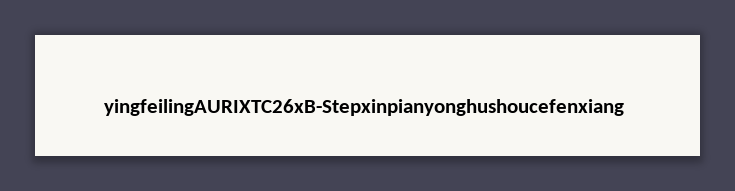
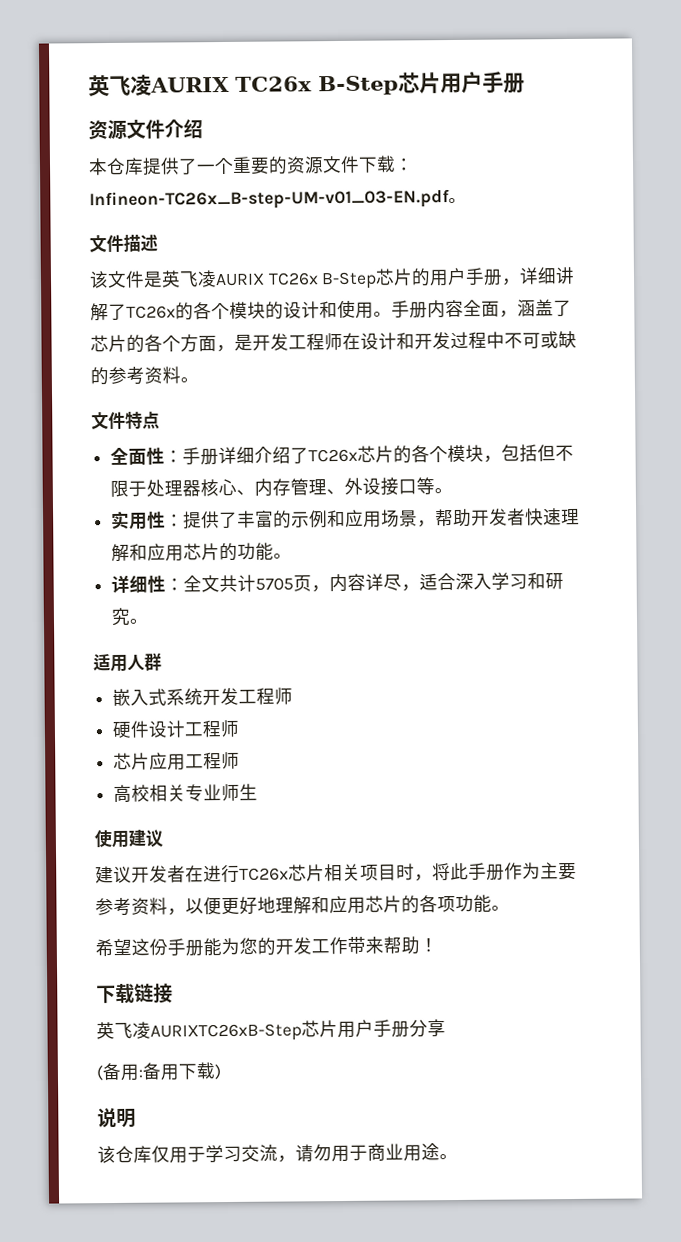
- yingfeilingAURIXTC26xB-Stepxinpianyonghushoucefenxiang
+ 英飞凌AURIX TC26x B-Step芯片用户手册
+ 资源文件介绍
+ 本仓库提供了一个重要的资源文件下载：Infineon-TC26x_B-step-UM-v01_03-EN.pdf。
+ 文件描述
+ 该文件是英飞凌AURIX TC26x B-Step芯片的用户手册，详细讲解了TC26x的各个模块的设计和使用。手册内容全面，涵盖了芯片的各个方面，是开发工程师在设计和开发过程中不可或缺的参考资料。
+ 文件特点
+ 全面性：手册详细介绍了TC26x芯片的各个模块，包括但不限于处理器核心、内存管理、外设接口等。
+ 实用性：提供了丰富的示例和应用场景，帮助开发者快速理解和应用芯片的功能。
+ 详细性：全文共计5705页，内容详尽，适合深入学习和研究。
+ 适用人群
+ 嵌入式系统开发工程师
+ 硬件设计工程师
+ 芯片应用工程师
+ 高校相关专业师生
+ 使用建议
+ 建议开发者在进行TC26x芯片相关项目时，将此手册作为主要参考资料，以便更好地理解和应用芯片的各项功能。
+ 希望这份手册能为您的开发工作带来帮助！
+ 下载链接
+ 英飞凌AURIXTC26xB-Step芯片用户手册分享
+ (备用:备用下载)
+ 说明
+ 该仓库仅用于学习交流，请勿用于商业用途。

